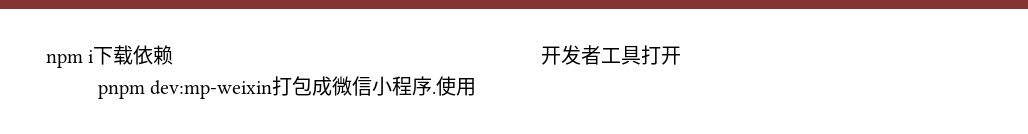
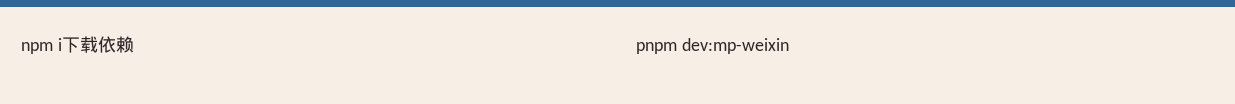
- pnpm dev:mp-weixin打包成微信小程序.使用开发者工具打开
+ pnpm dev:mp-weixin

